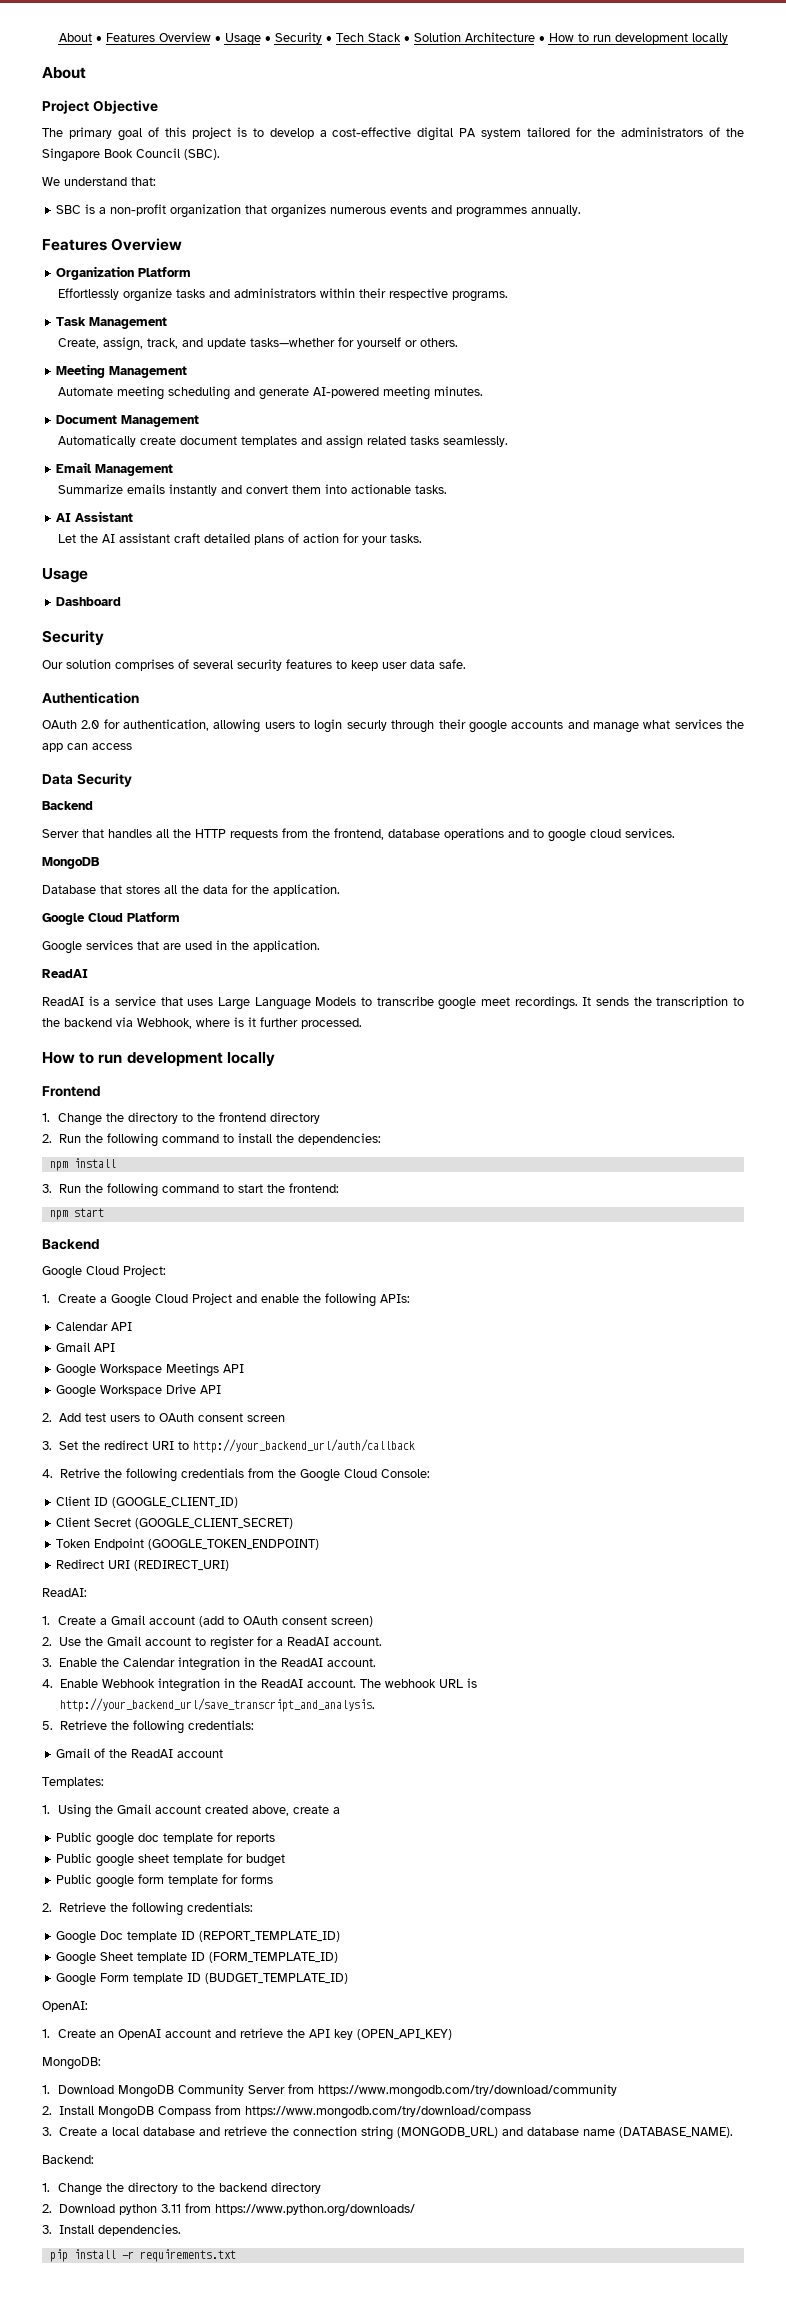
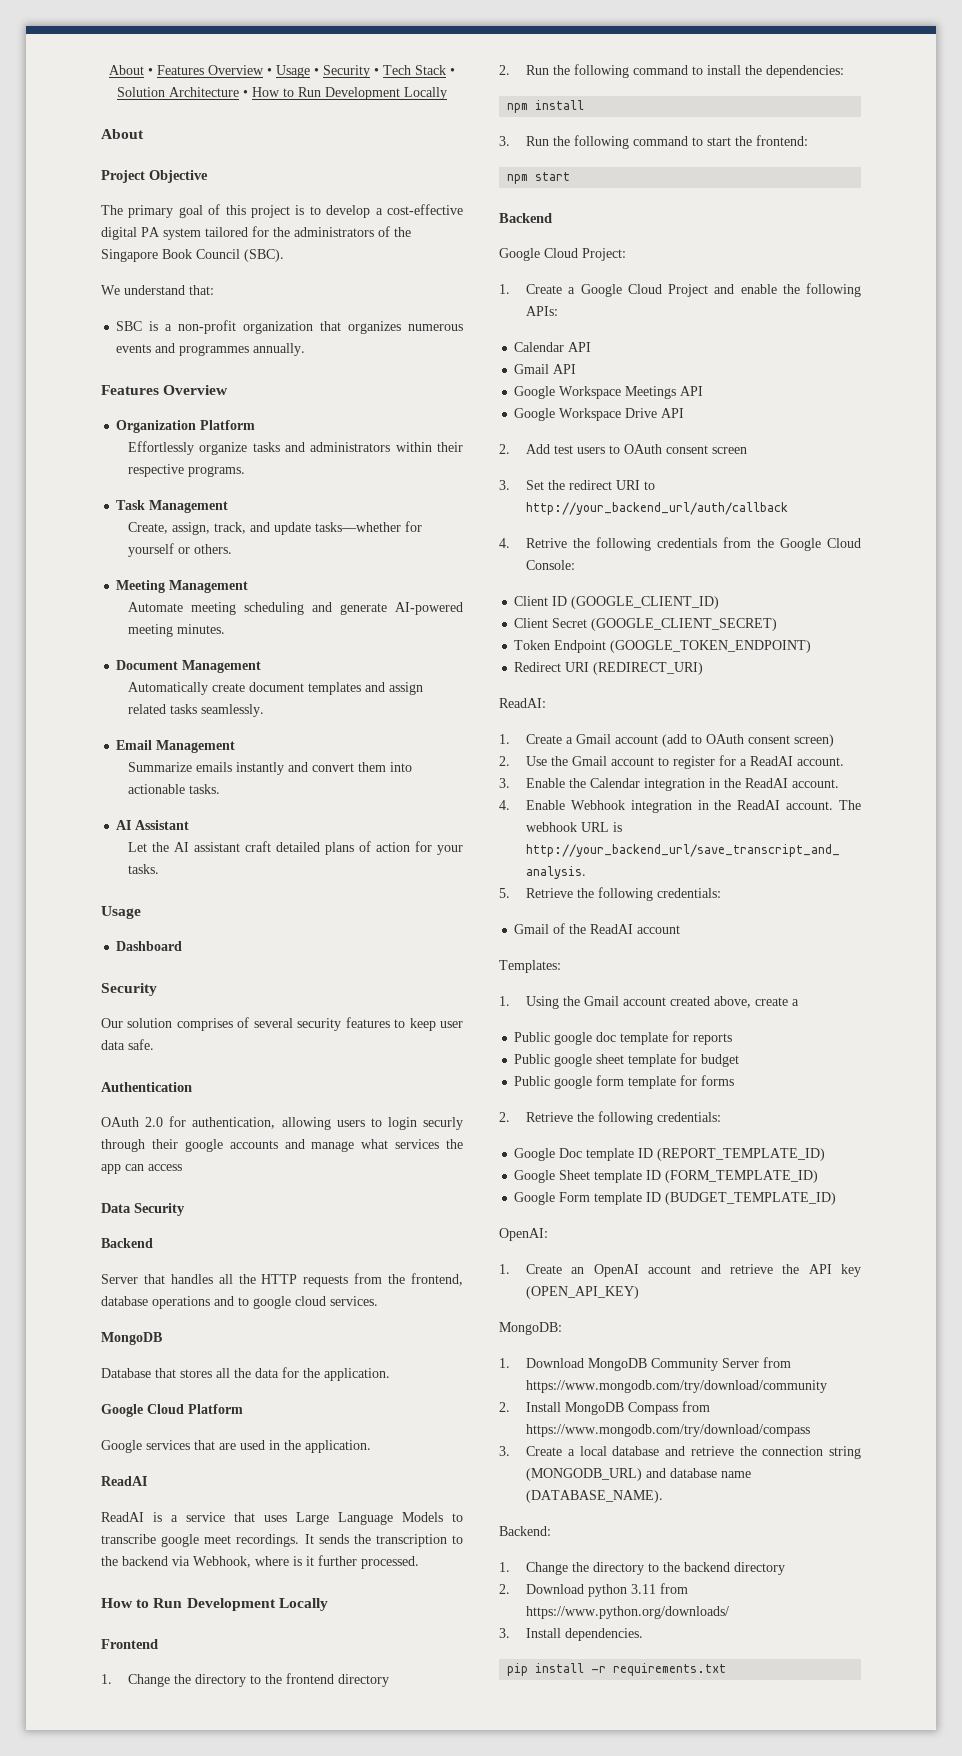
- About • Features Overview • Usage • Security • Tech Stack • Solution Architecture • How to run development locally
+ About • Features Overview • Usage • Security • Tech Stack • Solution Architecture • How to Run Development Locally
  It sends the transcription to the backend via Webhook, where is it further processed.
- How to run development locally
+ How to Run Development Locally

